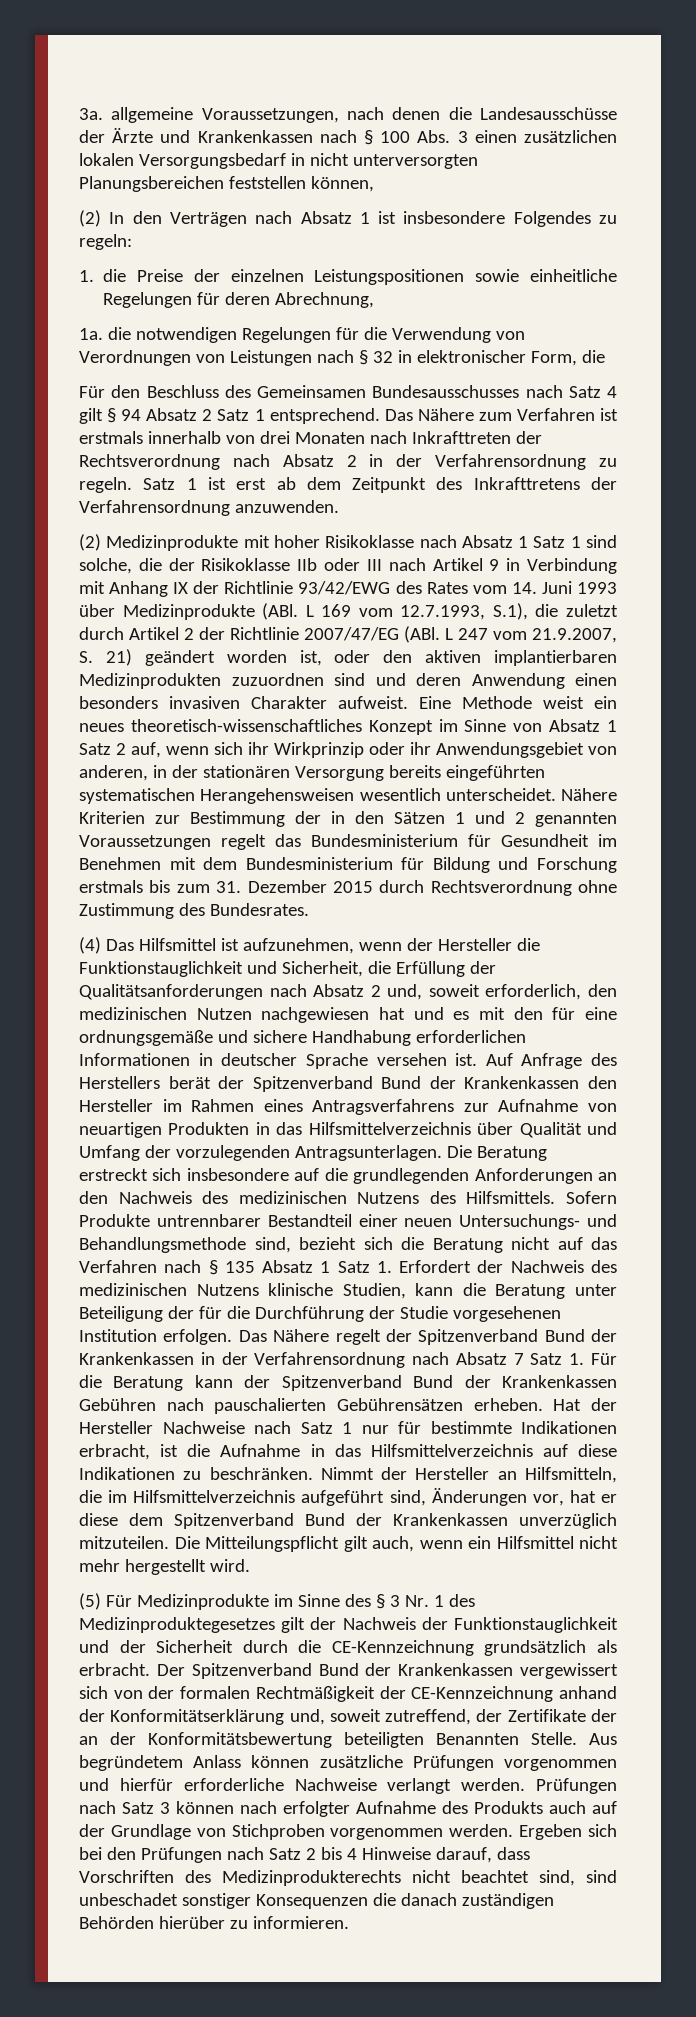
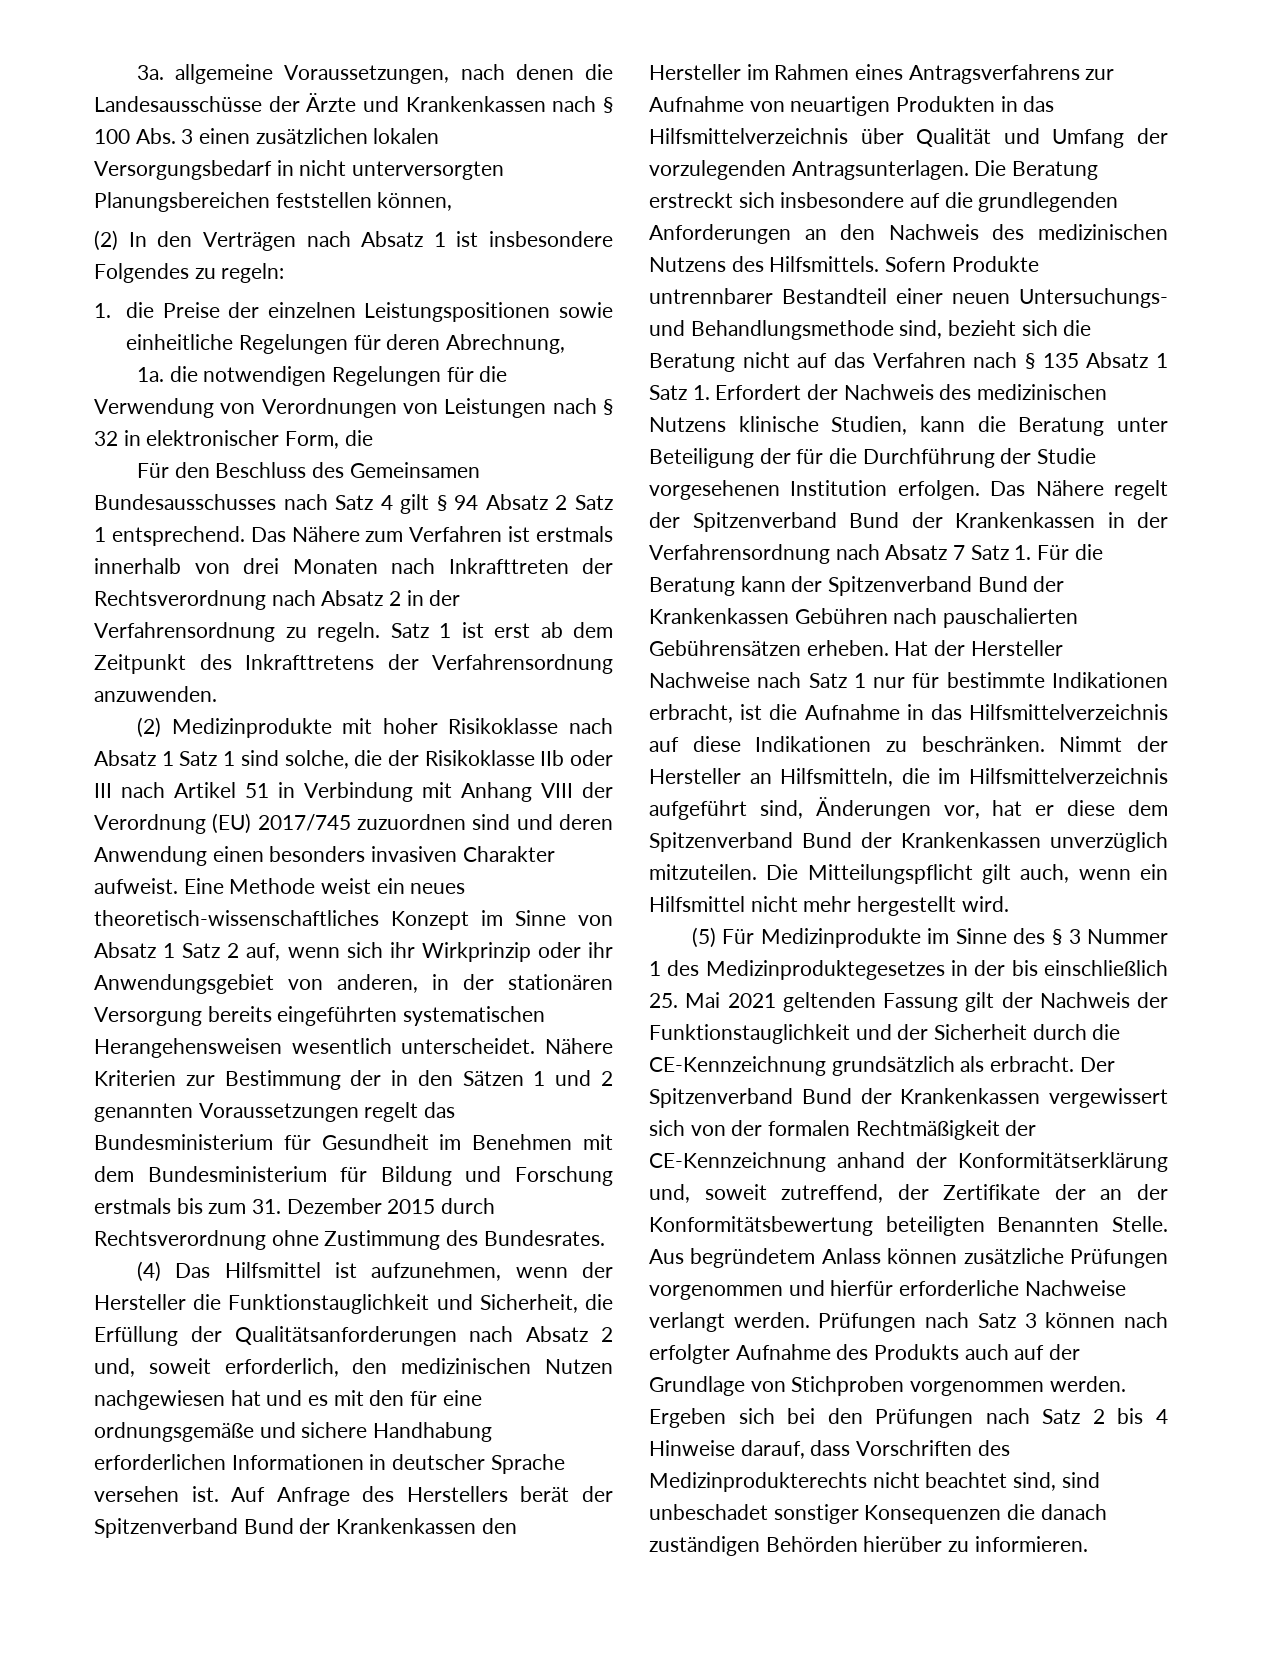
- (2) Medizinprodukte mit hoher Risikoklasse nach Absatz 1 Satz 1 sind solche, die der Risikoklasse IIb oder III nach Artikel 9 in Verbindung mit Anhang IX der Richtlinie 93/42/EWG des Rates vom 14. Juni 1993 über Medizinprodukte (ABl. L 169 vom 12.7.1993, S.1), die zuletzt durch Artikel 2 der Richtlinie 2007/47/EG (ABl. L 247 vom 21.9.2007, S. 21) geändert worden ist, oder den aktiven implantierbaren Medizinprodukten zuzuordnen sind und deren Anwendung einen besonders invasiven Charakter aufweist.
+ (2) Medizinprodukte mit hoher Risikoklasse nach Absatz 1 Satz 1 sind solche, die der Risikoklasse IIb oder III nach Artikel 51 in Verbindung mit Anhang VIII der Verordnung (EU) 2017/745 zuzuordnen sind und deren Anwendung einen besonders invasiven Charakter aufweist.
- (5) Für Medizinprodukte im Sinne des § 3 Nr. 1 des Medizinproduktegesetzes gilt der Nachweis der Funktionstauglichkeit und der Sicherheit durch die CE-Kennzeichnung grundsätzlich als erbracht.
+ (5) Für Medizinprodukte im Sinne des § 3 Nummer 1 des Medizinproduktegesetzes in der bis einschließlich 25. Mai 2021 geltenden Fassung gilt der Nachweis der Funktionstauglichkeit und der Sicherheit durch die CE-Kennzeichnung grundsätzlich als erbracht.

